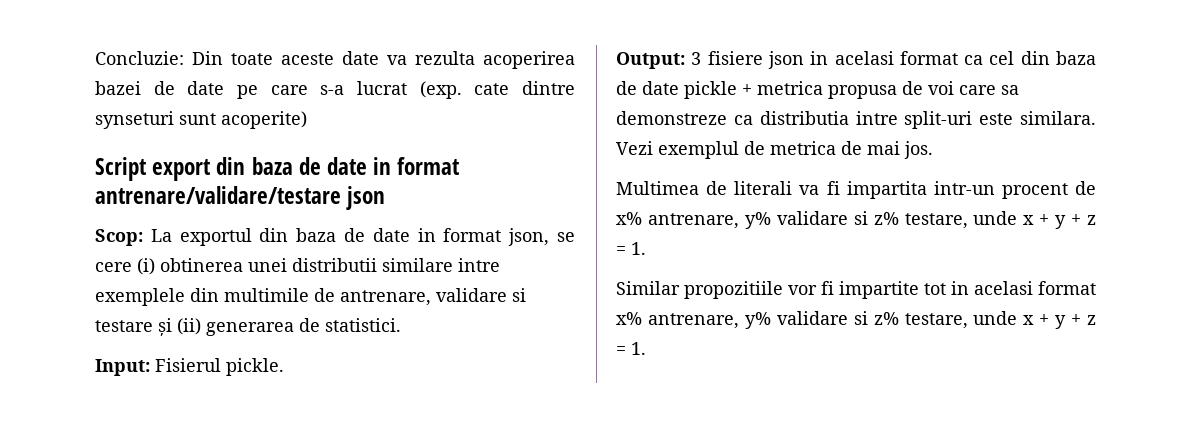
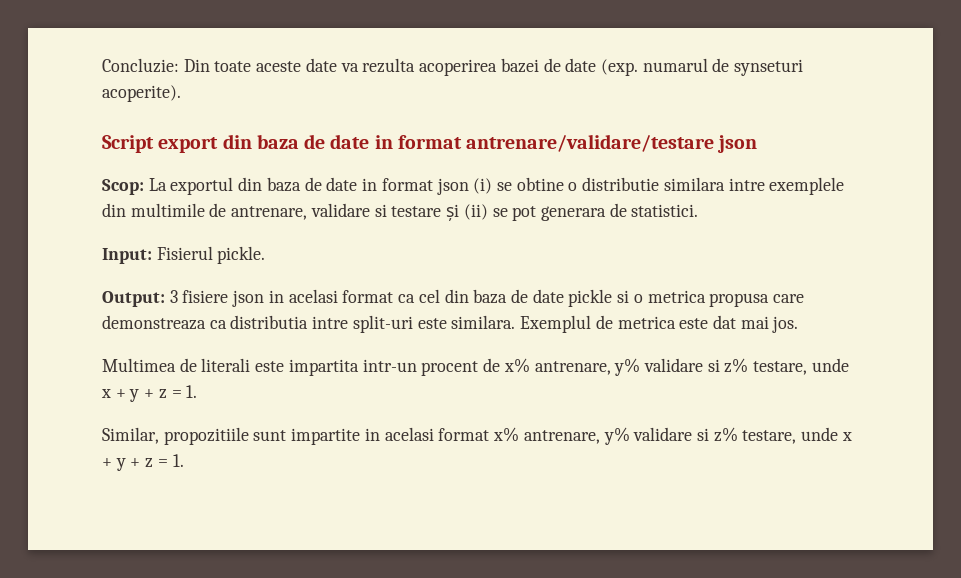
- Concluzie: Din toate aceste date va rezulta acoperirea bazei de date pe care s-a lucrat (exp. cate dintre synseturi sunt acoperite)
+ Concluzie: Din toate aceste date va rezulta acoperirea bazei de date (exp. numarul de synseturi acoperite).
- Scop: La exportul din baza de date in format json, se cere (i) obtinerea unei distributii similare intre exemplele din multimile de antrenare, validare si testare și (ii) generarea de statistici.
+ Scop: La exportul din baza de date in format json (i) se obtine o distributie similara intre exemplele din multimile de antrenare, validare si testare și (ii) se pot generara de statistici.
- Output: 3 fisiere json in acelasi format ca cel din baza de date pickle + metrica propusa de voi care sa demonstreze ca distributia intre split-uri este similara.
+ Output: 3 fisiere json in acelasi format ca cel din baza de date pickle si o metrica propusa care demonstreaza ca distributia intre split-uri este similara.
- Vezi exemplul de metrica de mai jos.
+ Exemplul de metrica este dat mai jos.
- Multimea de literali va fi impartita intr-un procent de x% antrenare, y% validare si z% testare, unde x + y + z = 1.
+ Multimea de literali este impartita intr-un procent de x% antrenare, y% validare si z% testare, unde x + y + z = 1.
- Similar propozitiile vor fi impartite tot in acelasi format x% antrenare, y% validare si z% testare, unde x + y + z = 1.
+ Similar, propozitiile sunt impartite in acelasi format x% antrenare, y% validare si z% testare, unde x + y + z = 1.

